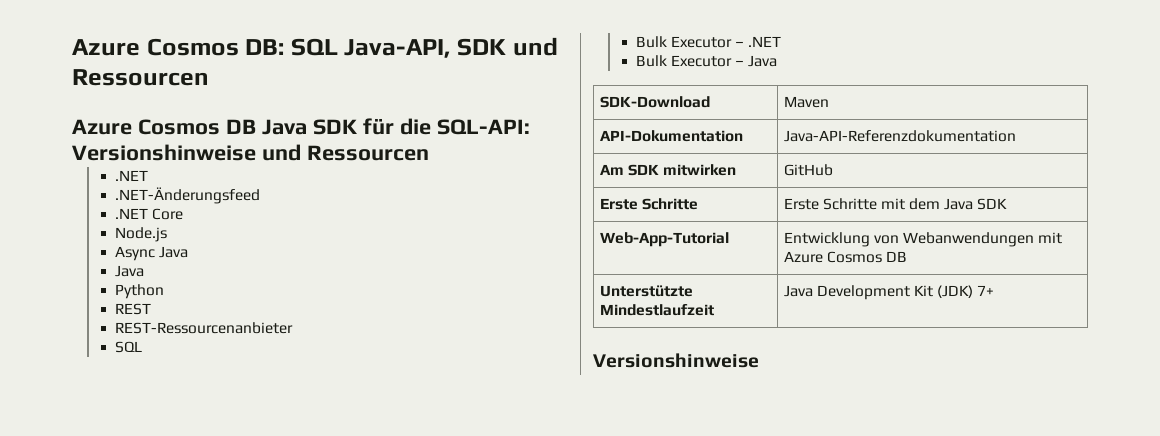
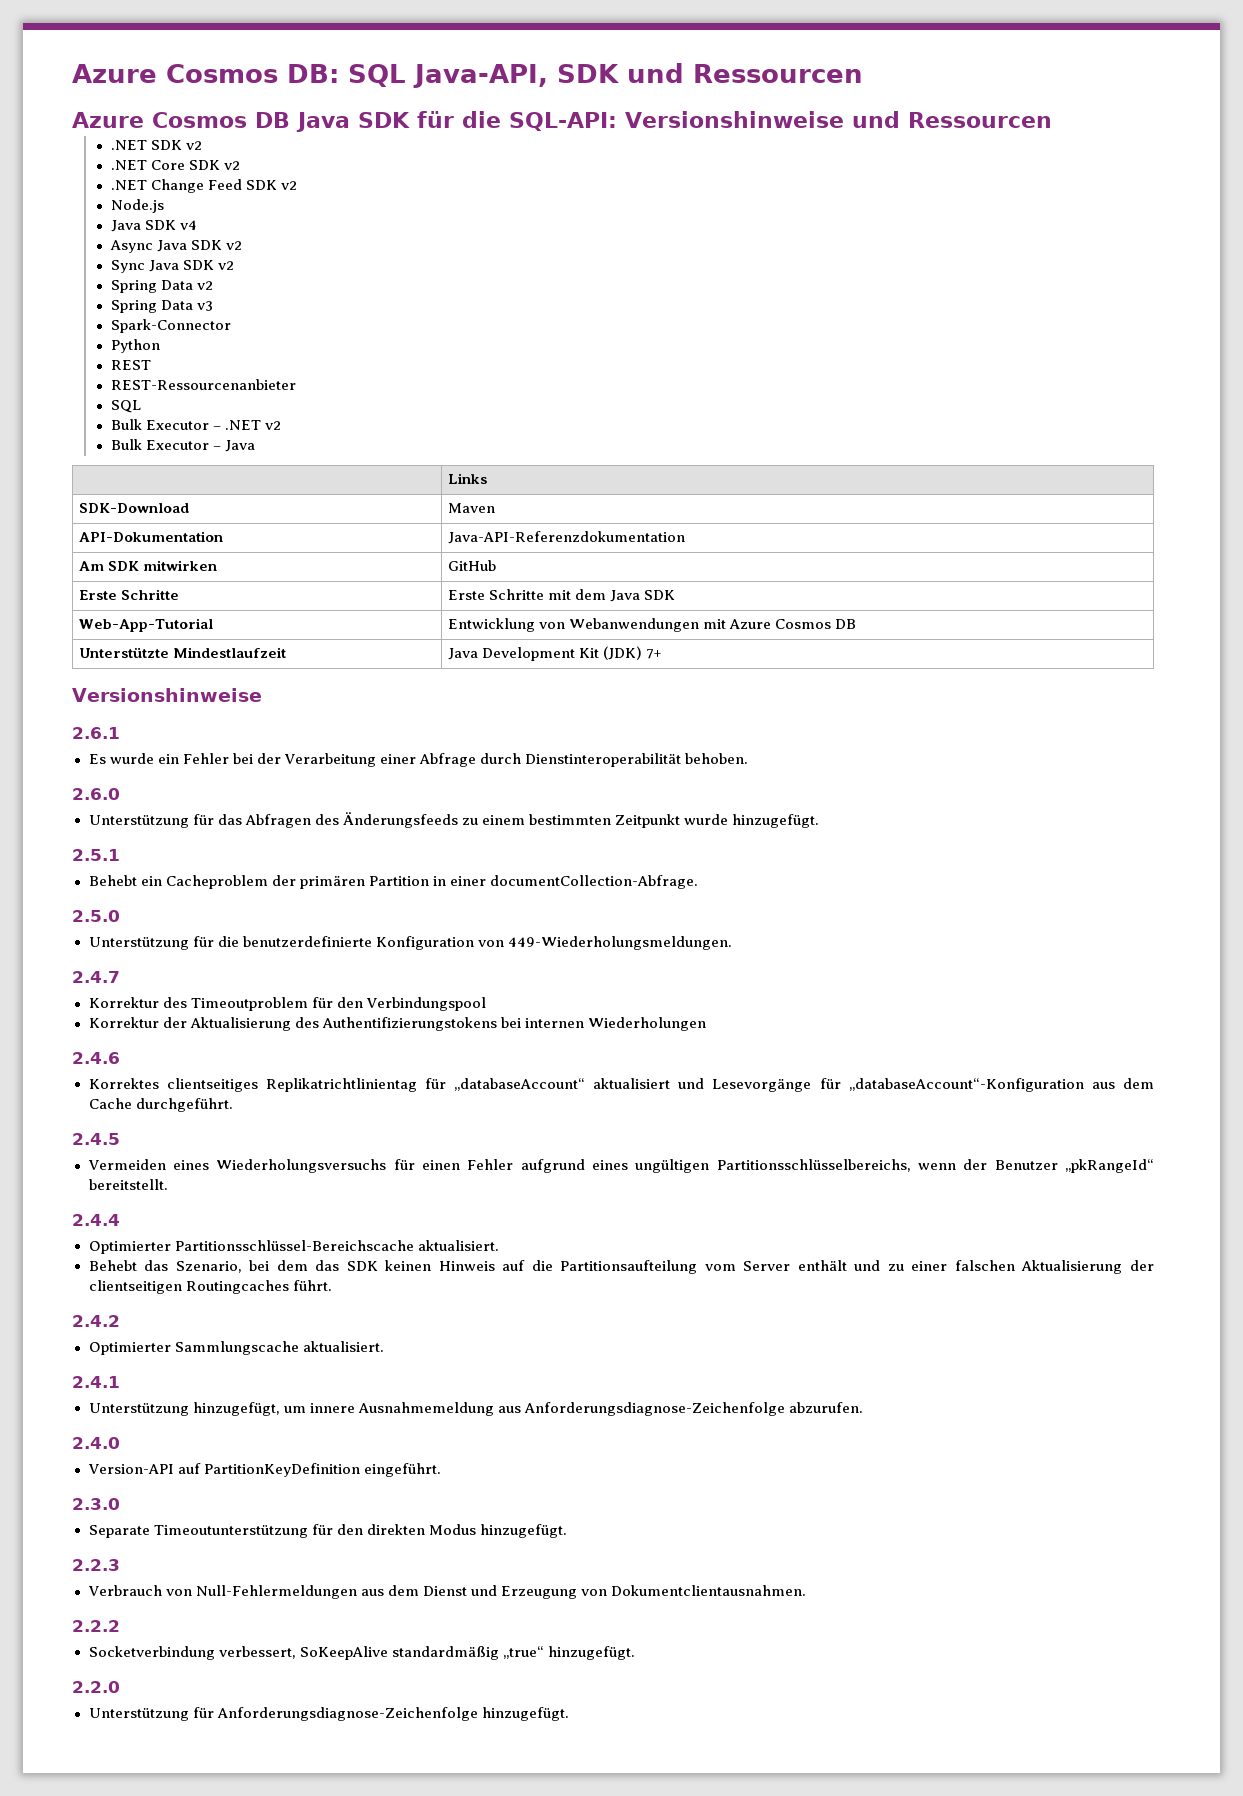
  Azure Cosmos DB Java SDK für die SQL-API: Versionshinweise und Ressourcen
- .NET
- .NET-Änderungsfeed
+ .NET SDK v2
- .NET Core
+ .NET Core SDK v2
+ .NET Change Feed SDK v2
  Node.js
- Async Java
- Java
+ Java SDK v4
+ Async Java SDK v2
+ Sync Java SDK v2
+ Spring Data v2
+ Spring Data v3
+ Spark-Connector
- Bulk Executor – .NET
+ Bulk Executor – .NET v2
+ | Links
+ 2.6.1
+ Es wurde ein Fehler bei der Verarbeitung einer Abfrage durch Dienstinteroperabilität behoben.
+ 2.6.0
+ Unterstützung für das Abfragen des Änderungsfeeds zu einem bestimmten Zeitpunkt wurde hinzugefügt.
+ 2.5.1
+ Behebt ein Cacheproblem der primären Partition in einer documentCollection-Abfrage.
+ 2.5.0
+ Unterstützung für die benutzerdefinierte Konfiguration von 449-Wiederholungsmeldungen.
+ 2.4.7
+ Korrektur des Timeoutproblem für den Verbindungspool
+ Korrektur der Aktualisierung des Authentifizierungstokens bei internen Wiederholungen
+ 2.4.6
+ Korrektes clientseitiges Replikatrichtlinientag für „databaseAccount“ aktualisiert und Lesevorgänge für „databaseAccount“-Konfiguration aus dem Cache durchgeführt.
+ 2.4.5
+ Vermeiden eines Wiederholungsversuchs für einen Fehler aufgrund eines ungültigen Partitionsschlüsselbereichs, wenn der Benutzer „pkRangeId“ bereitstellt.
+ 2.4.4
+ Optimierter Partitionsschlüssel-Bereichscache aktualisiert.
+ Behebt das Szenario, bei dem das SDK keinen Hinweis auf die Partitionsaufteilung vom Server enthält und zu einer falschen Aktualisierung der clientseitigen Routingcaches führt.
+ 2.4.2
+ Optimierter Sammlungscache aktualisiert.
+ 2.4.1
+ Unterstützung hinzugefügt, um innere Ausnahmemeldung aus Anforderungsdiagnose-Zeichenfolge abzurufen.
+ 2.4.0
+ Version-API auf PartitionKeyDefinition eingeführt.
+ 2.3.0
+ Separate Timeoutunterstützung für den direkten Modus hinzugefügt.
+ 2.2.3
+ Verbrauch von Null-Fehlermeldungen aus dem Dienst und Erzeugung von Dokumentclientausnahmen.
+ 2.2.2
+ Socketverbindung verbessert, SoKeepAlive standardmäßig „true“ hinzugefügt.
+ 2.2.0
+ Unterstützung für Anforderungsdiagnose-Zeichenfolge hinzugefügt.

